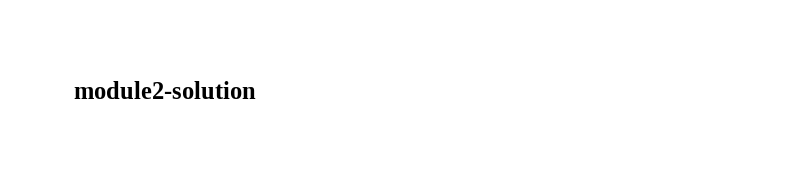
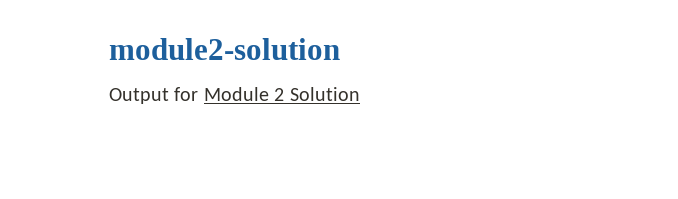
+ Output for Module 2 Solution

